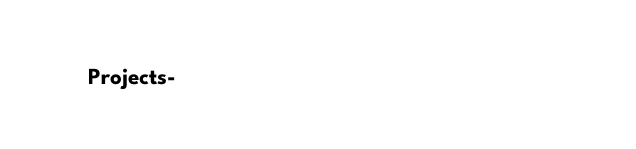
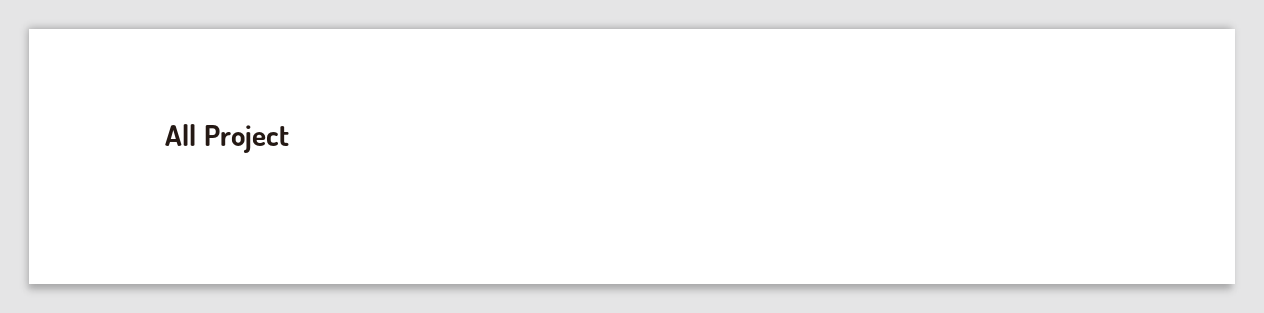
- Projects-
+ All Project

